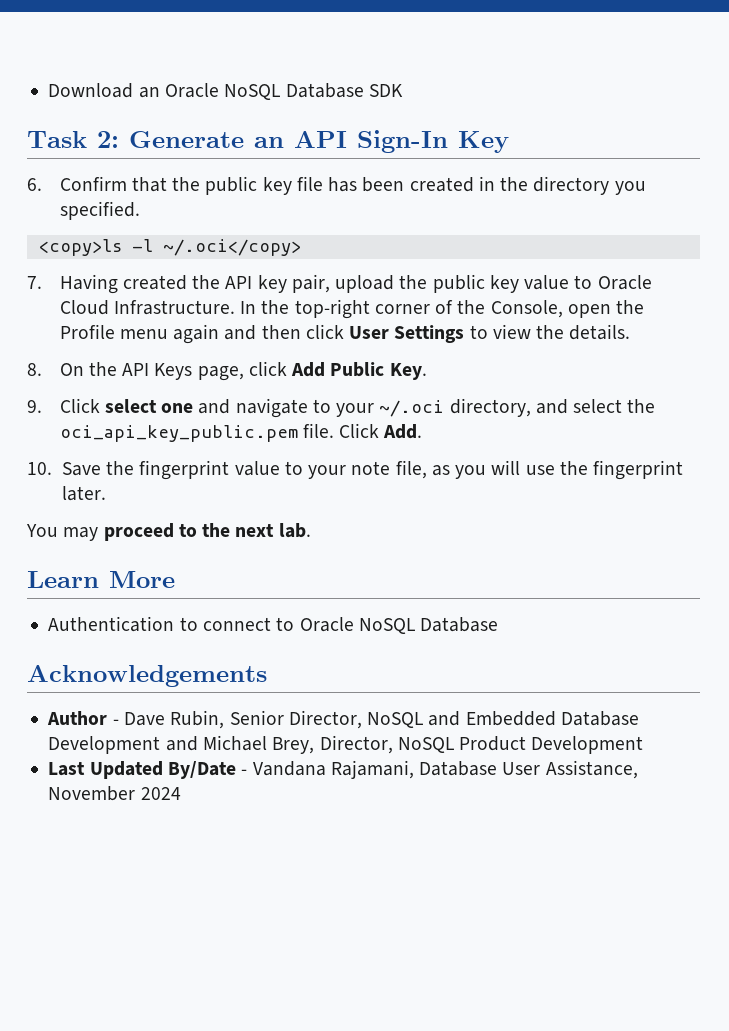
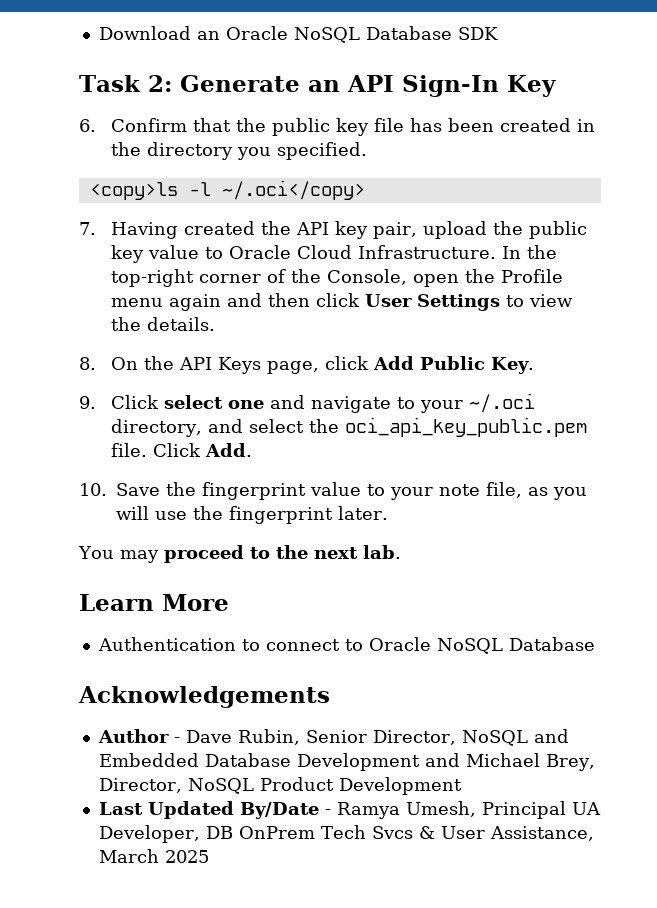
- Last Updated By/Date - Vandana Rajamani, Database User Assistance, November 2024
+ Last Updated By/Date - Ramya Umesh, Principal UA Developer, DB OnPrem Tech Svcs & User Assistance, March 2025

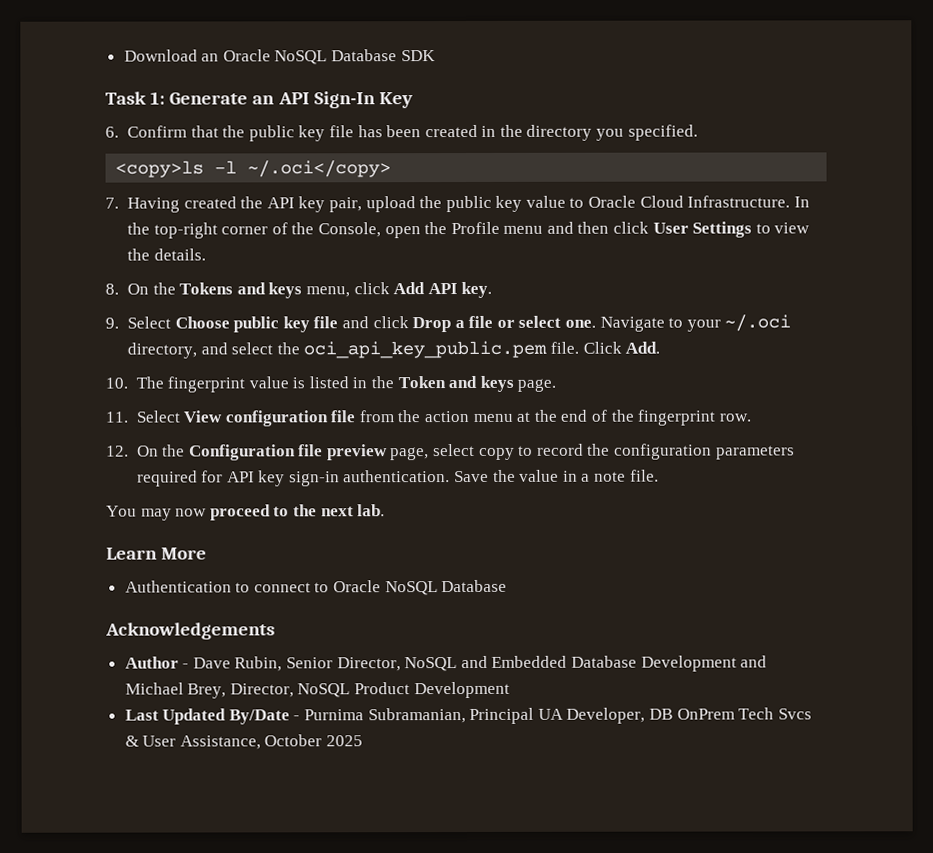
- Task 2: Generate an API Sign-In Key
+ Task 1: Generate an API Sign-In Key
- In the top-right corner of the Console, open the Profile menu again and then click User Settings to view the details.
+ In the top-right corner of the Console, open the Profile menu and then click User Settings to view the details.
- 8. On the API Keys page, click Add Public Key.
- 9. Click select one and navigate to your ~/.oci directory, and select the oci_api_key_public.pem file.
+ 8. On the Tokens and keys menu, click Add API key.
+ 9. Select Choose public key file and click Drop a file or select one. Navigate to your ~/.oci directory, and select the oci_api_key_public.pem file.
- 10. Save the fingerprint value to your note file, as you will use the fingerprint later.
+ 10. The fingerprint value is listed in the Token and keys page.
+ 11. Select View configuration file from the action menu at the end of the fingerprint row.
+ 12. On the Configuration file preview page, select copy to record the configuration parameters required for API key sign-in authentication. Save the value in a note file.
- You may proceed to the next lab.
+ You may now proceed to the next lab.
- Last Updated By/Date - Ramya Umesh, Principal UA Developer, DB OnPrem Tech Svcs & User Assistance, March 2025
+ Last Updated By/Date - Purnima Subramanian, Principal UA Developer, DB OnPrem Tech Svcs & User Assistance, October 2025

